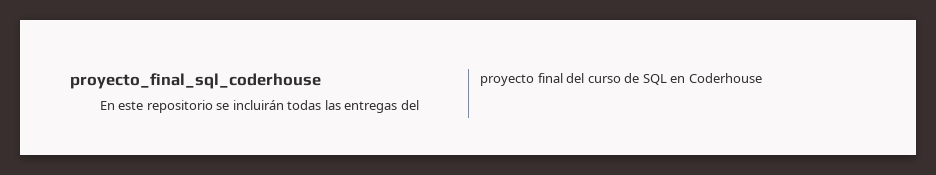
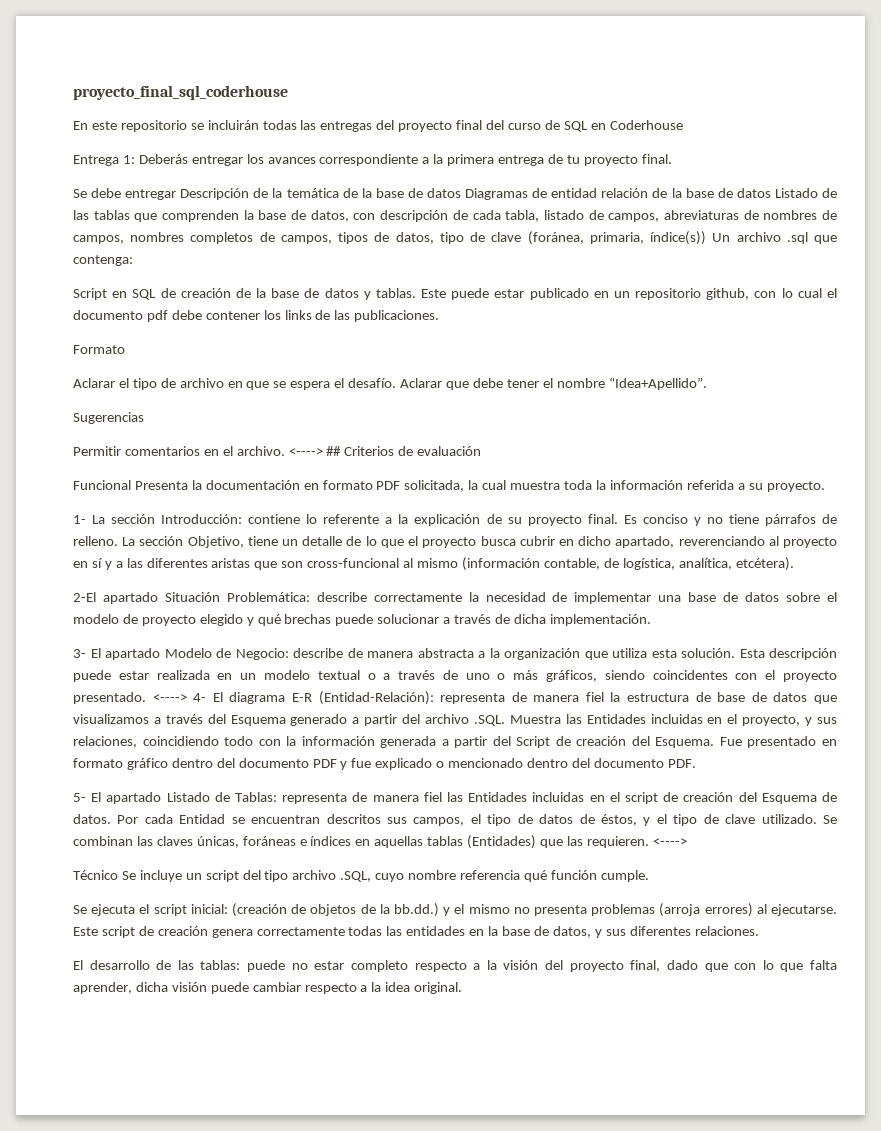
+ Entrega 1: Deberás entregar los avances correspondiente a la primera entrega de tu proyecto final.
+ Se debe entregar Descripción de la temática de la base de datos Diagramas de entidad relación de la base de datos Listado de las tablas que comprenden la base de datos, con descripción de cada tabla, listado de campos, abreviaturas de nombres de campos, nombres completos de campos, tipos de datos, tipo de clave (foránea, primaria, índice(s)) Un archivo .sql que contenga:
+ Script en SQL de creación de la base de datos y tablas. Este puede estar publicado en un repositorio github, con lo cual el documento pdf debe contener los links de las publicaciones.
+ Formato
+ Aclarar el tipo de archivo en que se espera el desafío. Aclarar que debe tener el nombre “Idea+Apellido”.
+ Sugerencias
+ Permitir comentarios en el archivo. <----> ## Criterios de evaluación
+ Funcional Presenta la documentación en formato PDF solicitada, la cual muestra toda la información referida a su proyecto.
+ 1- La sección Introducción: contiene lo referente a la explicación de su proyecto final. Es conciso y no tiene párrafos de relleno. La sección Objetivo, tiene un detalle de lo que el proyecto busca cubrir en dicho apartado, reverenciando al proyecto en sí y a las diferentes aristas que son cross-funcional al mismo (información contable, de logística, analítica, etcétera).
+ 2-El apartado Situación Problemática: describe correctamente la necesidad de implementar una base de datos sobre el modelo de proyecto elegido y qué brechas puede solucionar a través de dicha implementación.
+ 3- El apartado Modelo de Negocio: describe de manera abstracta a la organización que utiliza esta solución. Esta descripción puede estar realizada en un modelo textual o a través de uno o más gráficos, siendo coincidentes con el proyecto presentado. <----> 4- El diagrama E-R (Entidad-Relación): representa de manera fiel la estructura de base de datos que visualizamos a través del Esquema generado a partir del archivo .SQL. Muestra las Entidades incluidas en el proyecto, y sus relaciones, coincidiendo todo con la información generada a partir del Script de creación del Esquema. Fue presentado en formato gráfico dentro del documento PDF y fue explicado o mencionado dentro del documento PDF.
+ 5- El apartado Listado de Tablas: representa de manera fiel las Entidades incluidas en el script de creación del Esquema de datos. Por cada Entidad se encuentran descritos sus campos, el tipo de datos de éstos, y el tipo de clave utilizado. Se combinan las claves únicas, foráneas e índices en aquellas tablas (Entidades) que las requieren. <---->
+ Técnico Se incluye un script del tipo archivo .SQL, cuyo nombre referencia qué función cumple.
+ Se ejecuta el script inicial: (creación de objetos de la bb.dd.) y el mismo no presenta problemas (arroja errores) al ejecutarse. Este script de creación genera correctamente todas las entidades en la base de datos, y sus diferentes relaciones.
+ El desarrollo de las tablas: puede no estar completo respecto a la visión del proyecto final, dado que con lo que falta aprender, dicha visión puede cambiar respecto a la idea original.

